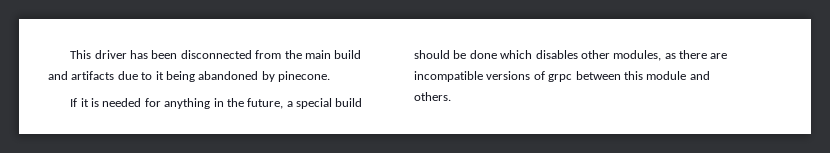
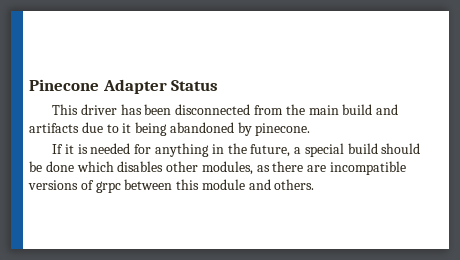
+ Pinecone Adapter Status

